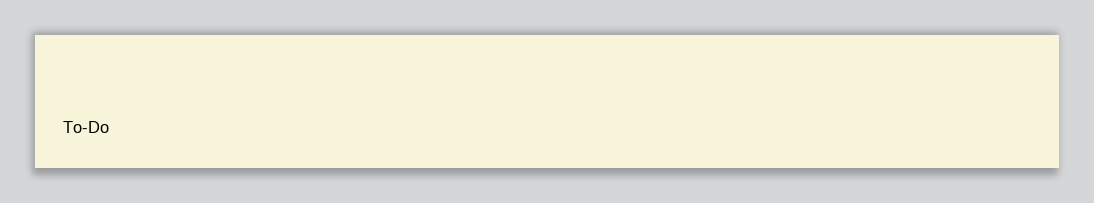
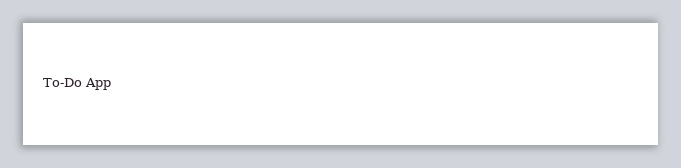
- To-Do
+ To-Do App

